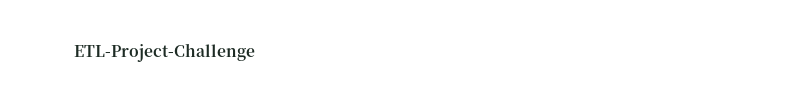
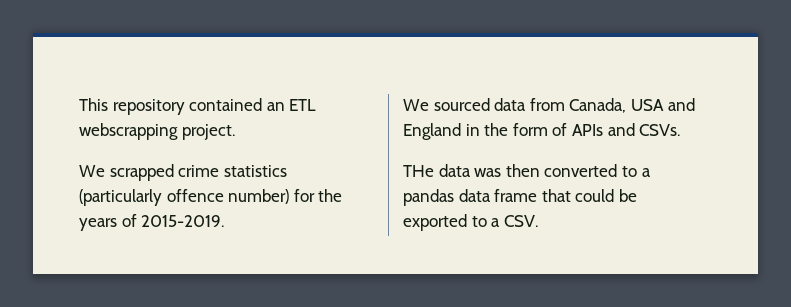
- ETL-Project-Challenge
+ This repository contained an ETL webscrapping project.
+ We scrapped crime statistics (particularly offence number) for the years of 2015-2019.
+ We sourced data from Canada, USA and England in the form of APIs and CSVs.
+ THe data was then converted to a pandas data frame that could be exported to a CSV.

